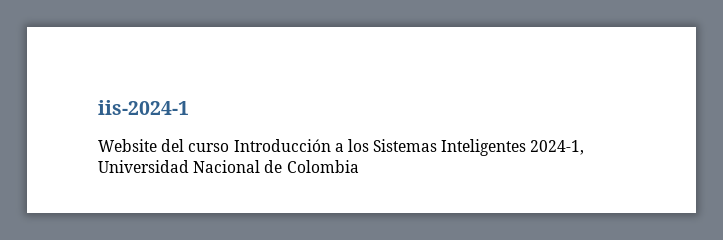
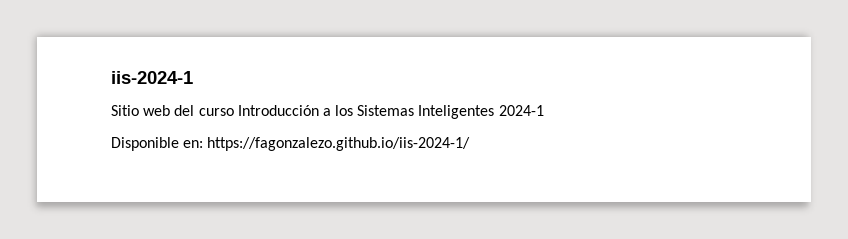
- Website del curso Introducción a los Sistemas Inteligentes 2024-1, Universidad Nacional de Colombia
+ Sitio web del curso Introducción a los Sistemas Inteligentes 2024-1
+ Disponible en: https://fagonzalezo.github.io/iis-2024-1/

